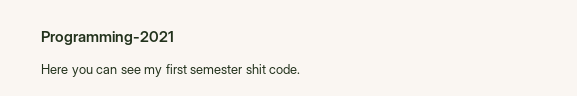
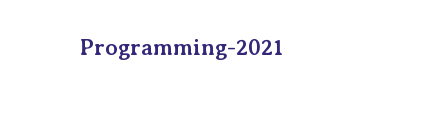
- Here you can see my first semester shit code.

